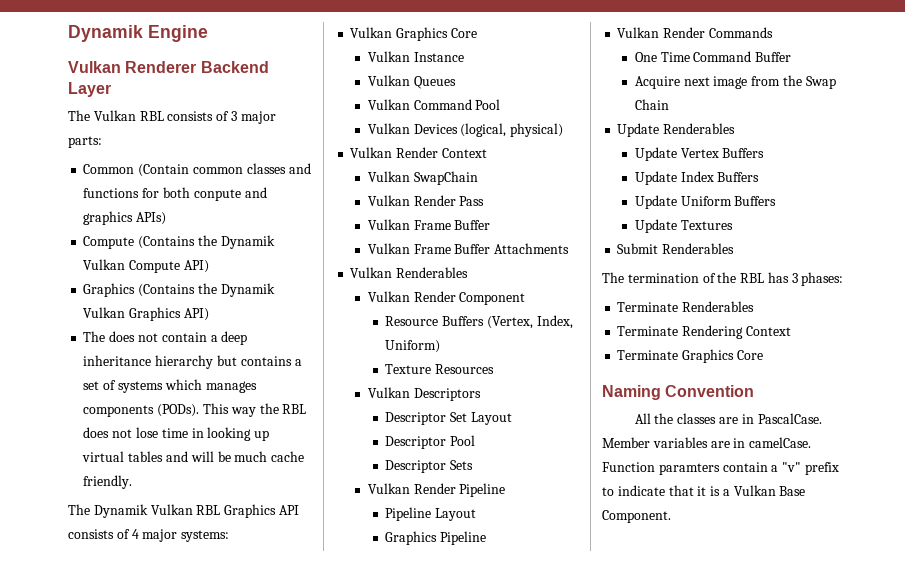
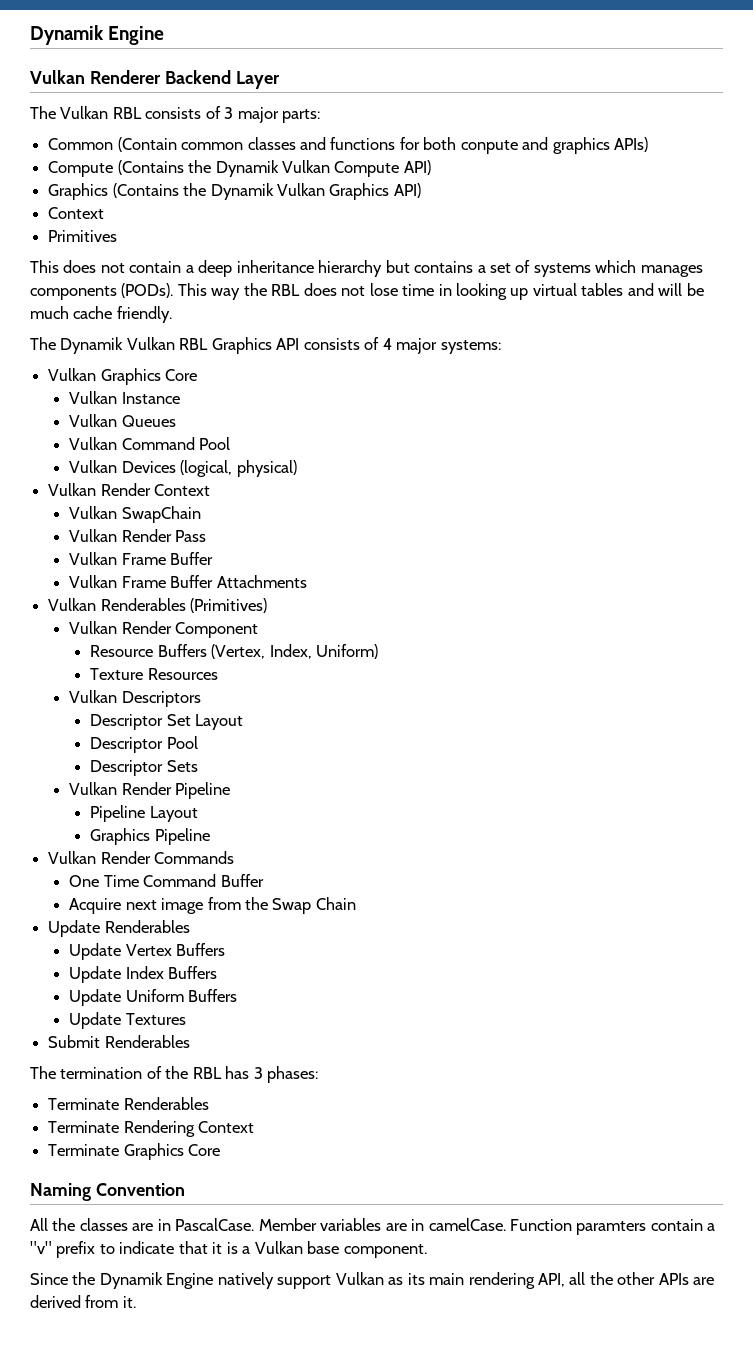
  Graphics (Contains the Dynamik Vulkan Graphics API)
- The does not contain a deep inheritance hierarchy but contains a set of systems which manages components (PODs).
+ Context
+ Primitives
+ This does not contain a deep inheritance hierarchy but contains a set of systems which manages components (PODs).
- Vulkan Renderables
+ Vulkan Renderables (Primitives)
- Function paramters contain a "v" prefix to indicate that it is a Vulkan Base Component.
+ Function paramters contain a "v" prefix to indicate that it is a Vulkan base component.
+ Since the Dynamik Engine natively support Vulkan as its main rendering API, all the other APIs are derived from it.

